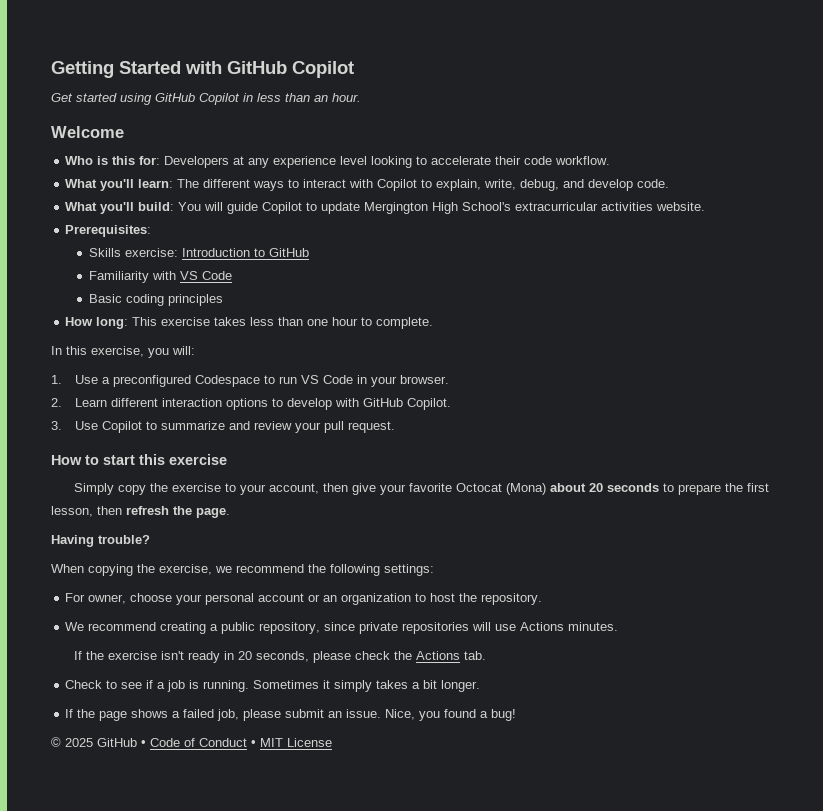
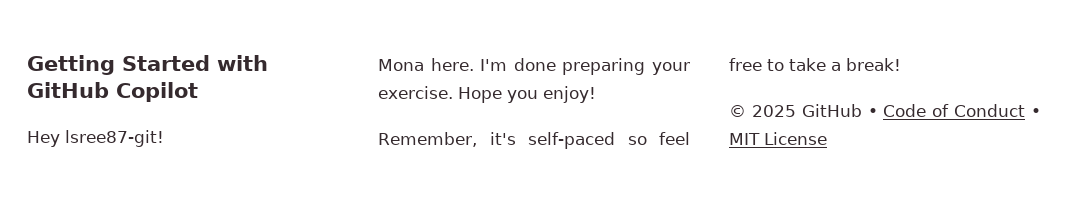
- Get started using GitHub Copilot in less than an hour.
- Welcome
- Who is this for: Developers at any experience level looking to accelerate their code workflow.
- What you'll learn: The different ways to interact with Copilot to explain, write, debug, and develop code.
- What you'll build: You will guide Copilot to update Mergington High School's extracurricular activities website.
- Prerequisites:
- Skills exercise: Introduction to GitHub
- Familiarity with VS Code
- Basic coding principles
- How long: This exercise takes less than one hour to complete.
- In this exercise, you will:
- 1. Use a preconfigured Codespace to run VS Code in your browser.
- 2. Learn different interaction options to develop with GitHub Copilot.
- 3. Use Copilot to summarize and review your pull request.
- How to start this exercise
- Simply copy the exercise to your account, then give your favorite Octocat (Mona) about 20 seconds to prepare the first lesson, then refresh the page.
- Having trouble?
- When copying the exercise, we recommend the following settings:
- For owner, choose your personal account or an organization to host the repository.
- We recommend creating a public repository, since private repositories will use Actions minutes.
- If the exercise isn't ready in 20 seconds, please check the Actions tab.
- Check to see if a job is running. Sometimes it simply takes a bit longer.
- If the page shows a failed job, please submit an issue. Nice, you found a bug!
+ Hey lsree87-git!
+ Mona here. I'm done preparing your exercise. Hope you enjoy!
+ Remember, it's self-paced so feel free to take a break!

